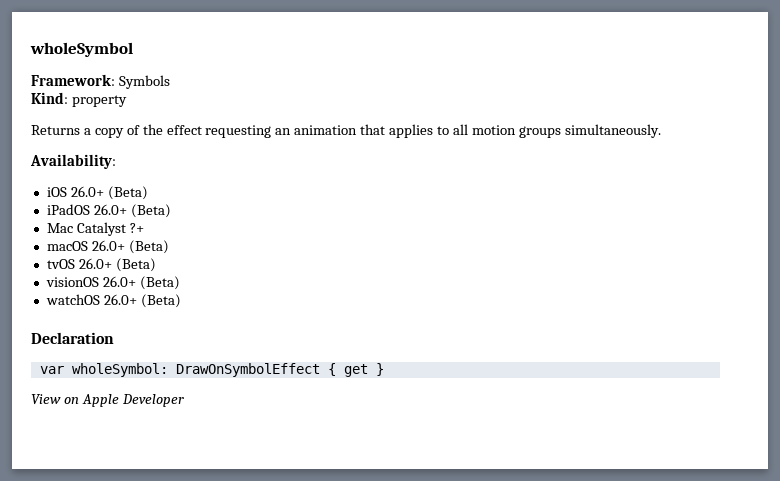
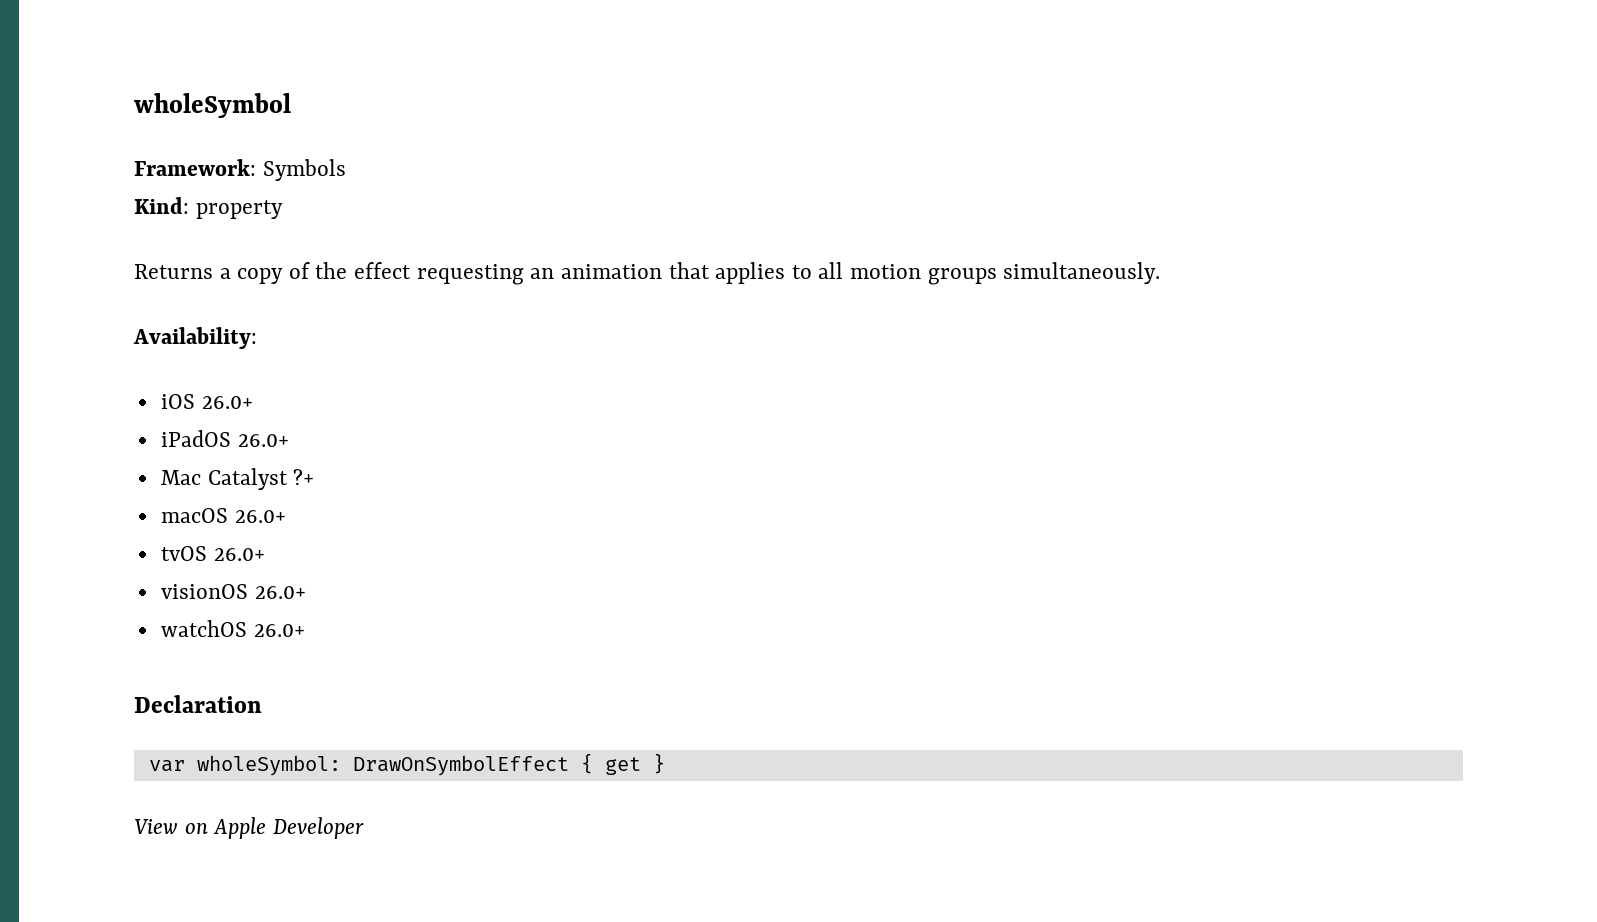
- iOS 26.0+ (Beta)
+ iOS 26.0+
- iPadOS 26.0+ (Beta)
+ iPadOS 26.0+
- macOS 26.0+ (Beta)
+ macOS 26.0+
- tvOS 26.0+ (Beta)
+ tvOS 26.0+
- visionOS 26.0+ (Beta)
+ visionOS 26.0+
- watchOS 26.0+ (Beta)
+ watchOS 26.0+

